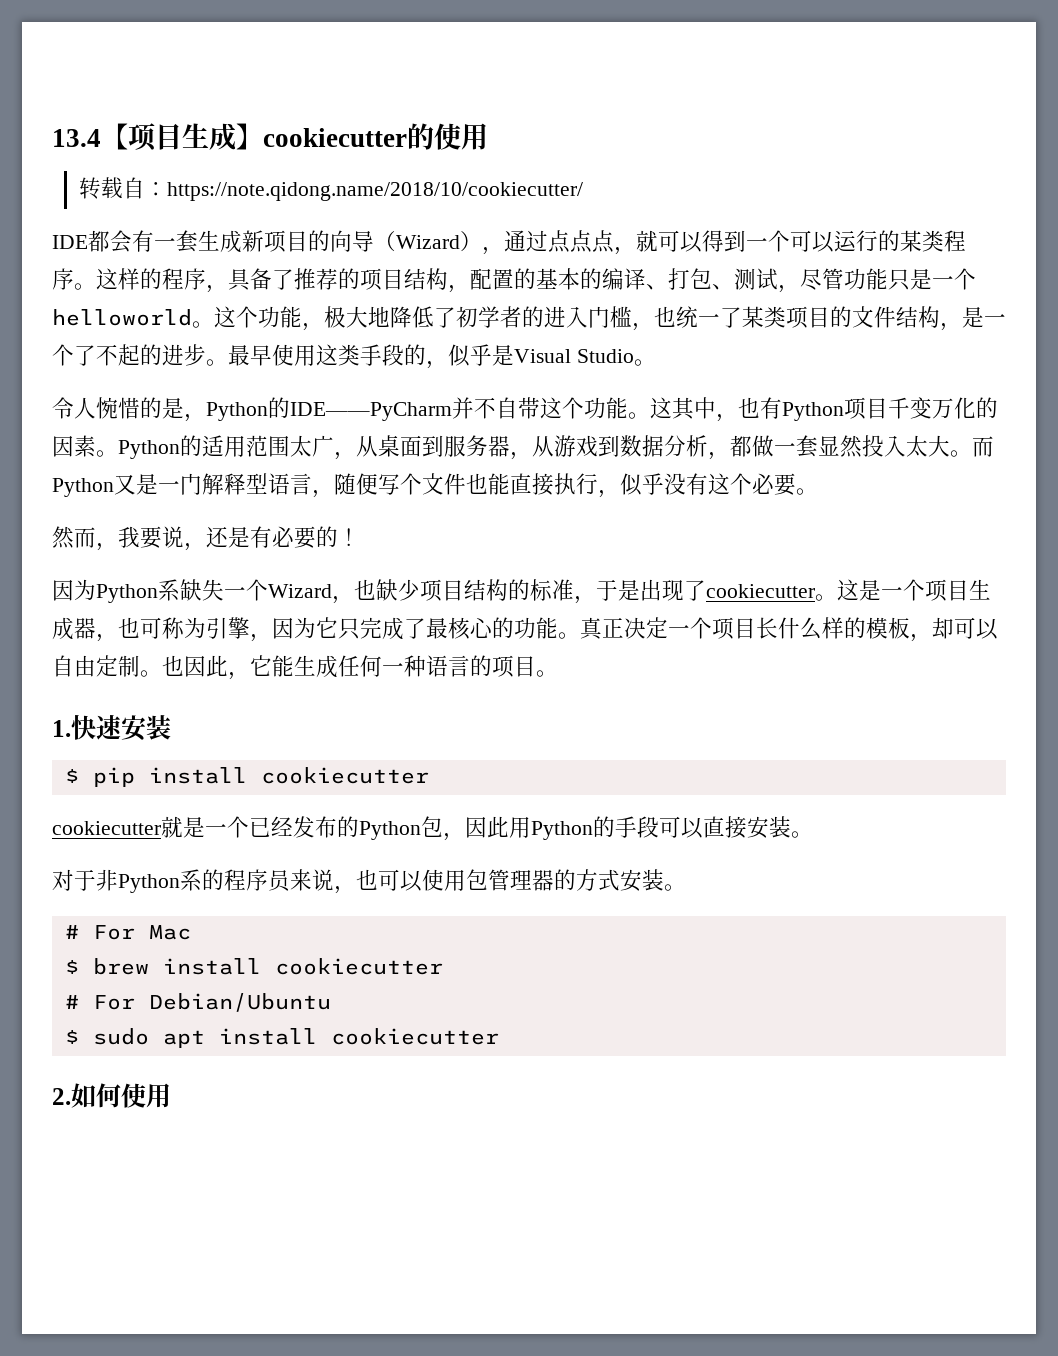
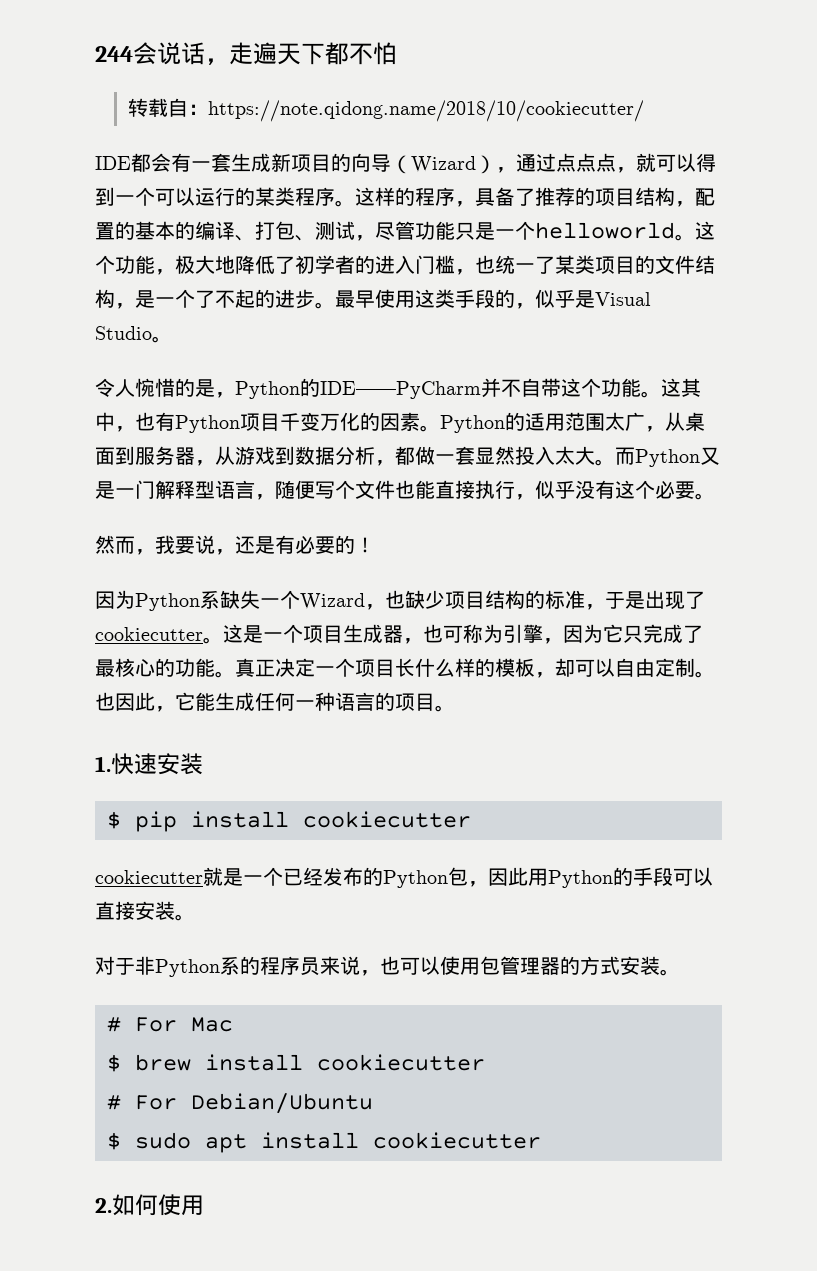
- 13.4【项目生成】cookiecutter的使用
+ 244会说话，走遍天下都不怕

